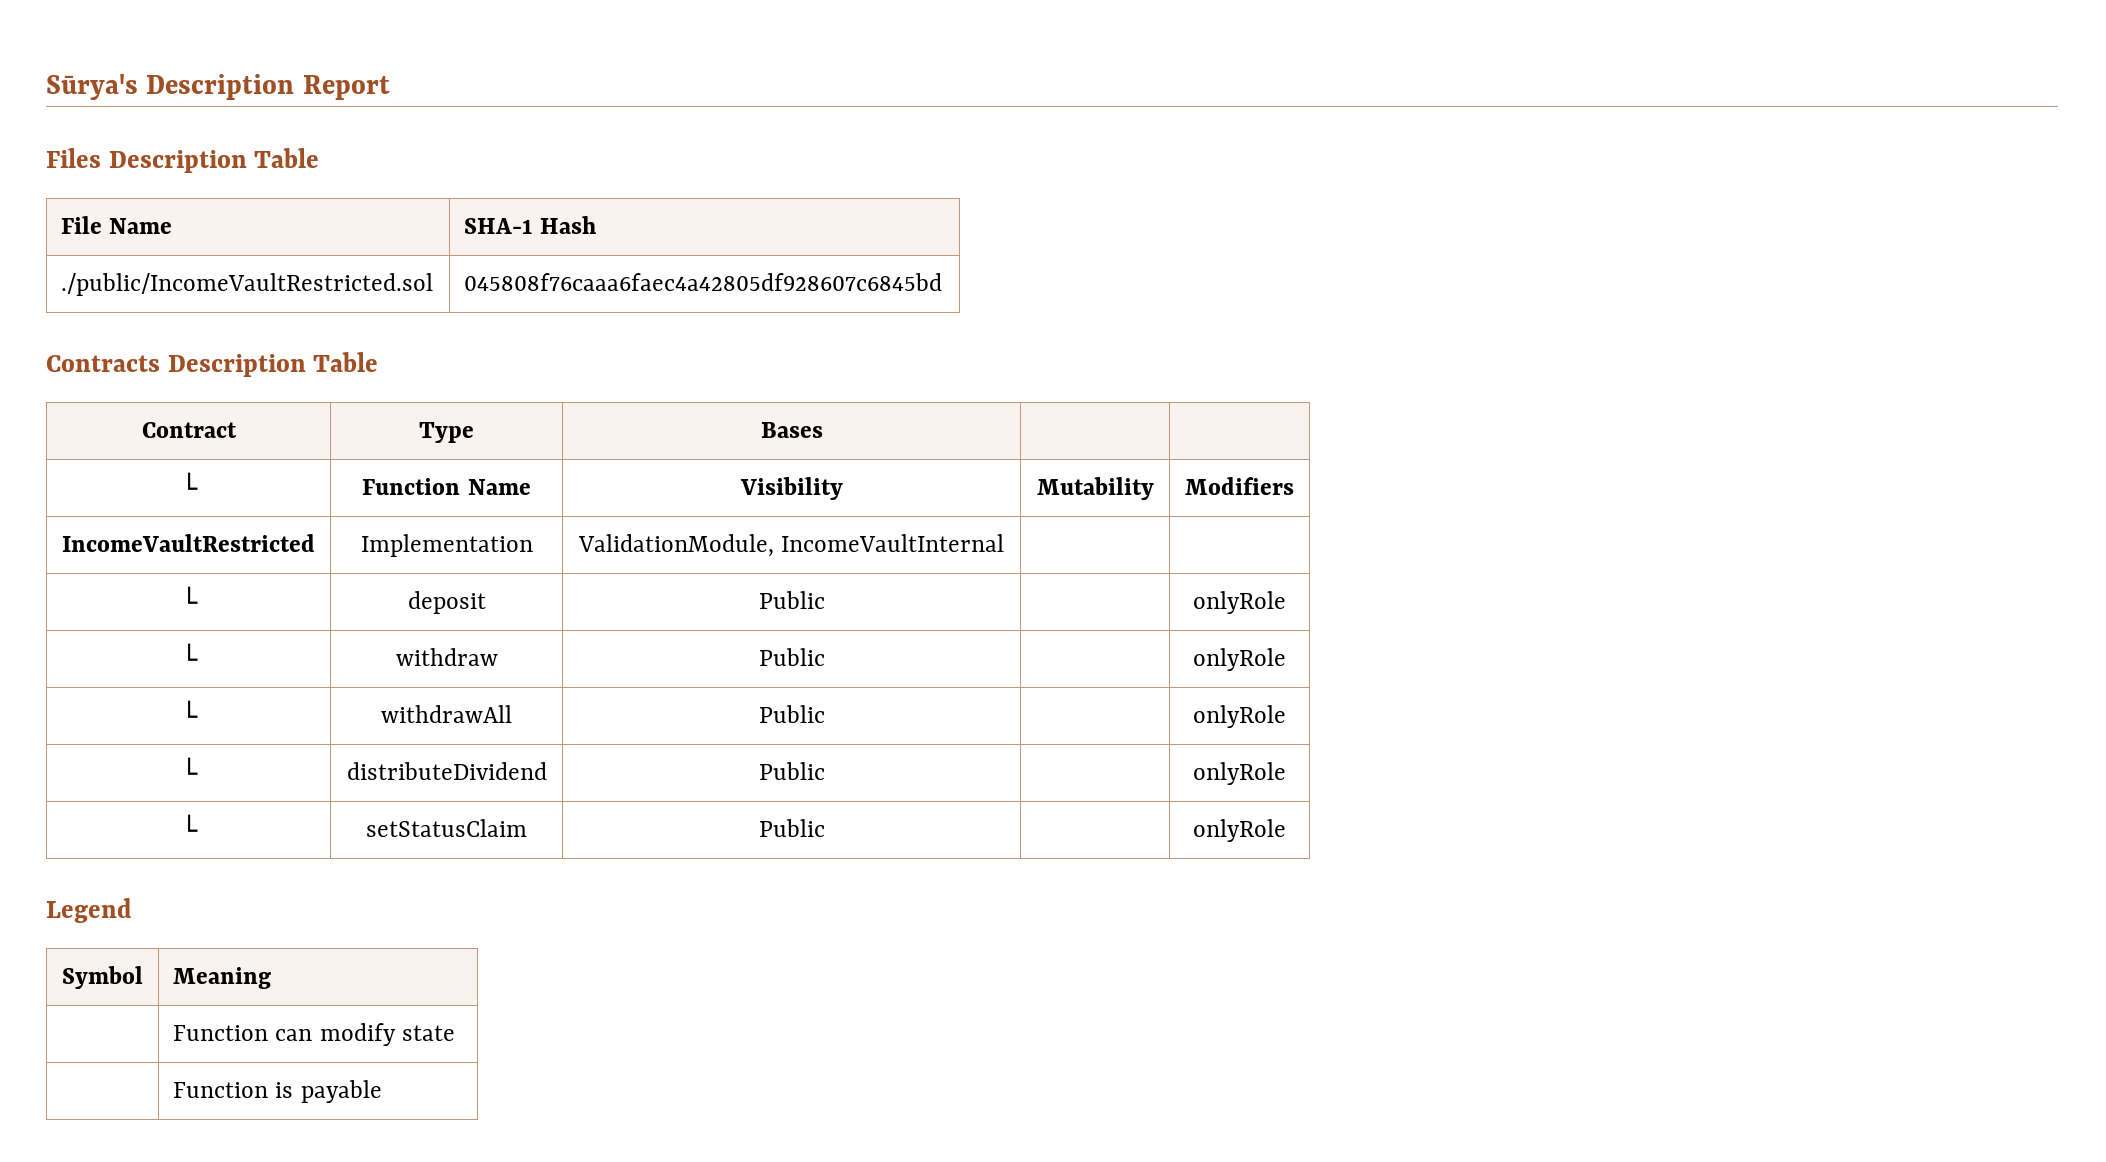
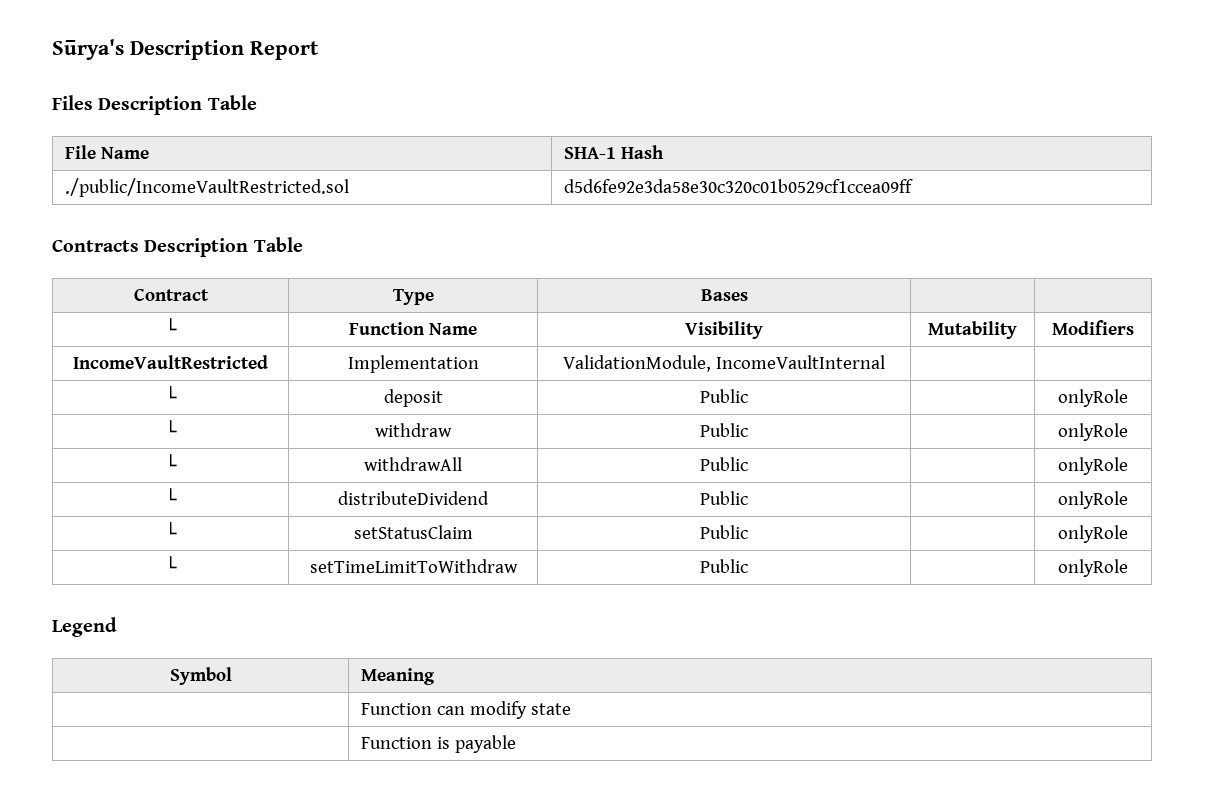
- ./public/IncomeVaultRestricted.sol | 045808f76caaa6faec4a42805df928607c6845bd
+ ./public/IncomeVaultRestricted.sol | d5d6fe92e3da58e30c320c01b0529cf1ccea09ff
+ └ | setTimeLimitToWithdraw | Public | | onlyRole

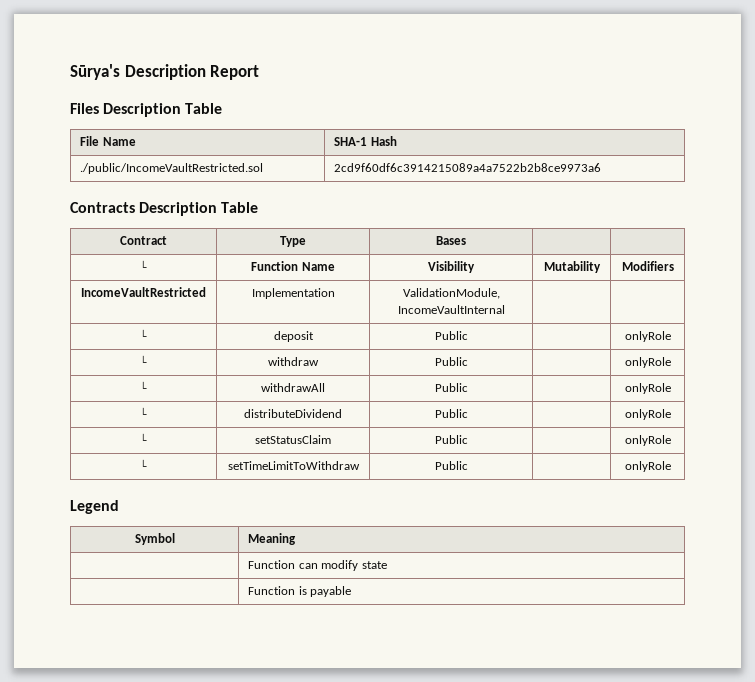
- ./public/IncomeVaultRestricted.sol | d5d6fe92e3da58e30c320c01b0529cf1ccea09ff
+ ./public/IncomeVaultRestricted.sol | 2cd9f60df6c3914215089a4a7522b2b8ce9973a6

